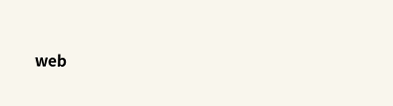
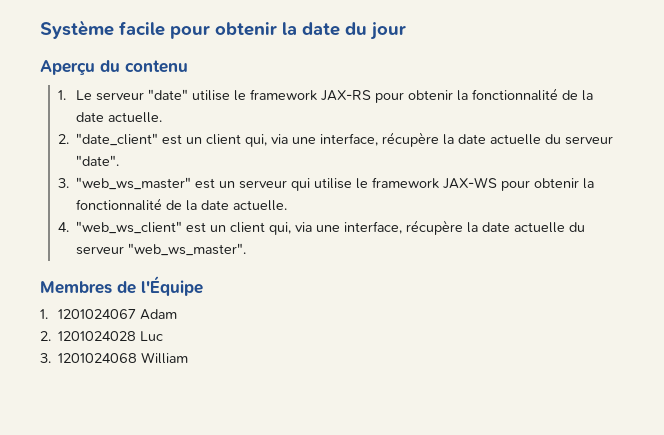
- web
+ Système facile pour obtenir la date du jour
+ Aperçu du contenu
+ 1. Le serveur "date" utilise le framework JAX-RS pour obtenir la fonctionnalité de la date actuelle.
+ 2. "date_client" est un client qui, via une interface, récupère la date actuelle du serveur "date".
+ 3. "web_ws_master" est un serveur qui utilise le framework JAX-WS pour obtenir la fonctionnalité de la date actuelle.
+ 4. "web_ws_client" est un client qui, via une interface, récupère la date actuelle du serveur "web_ws_master".
+ Membres de l'Équipe
+ 1. 1201024067 Adam
+ 2. 1201024028 Luc
+ 3. 1201024068 William

